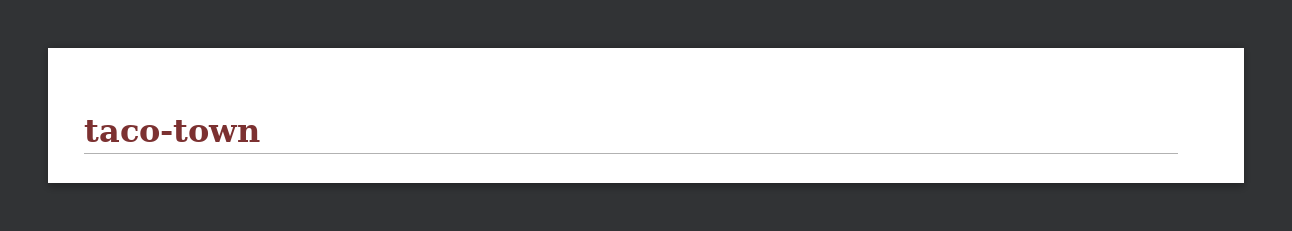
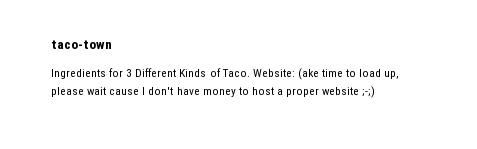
+ Ingredients for 3 Different Kinds of Taco. Website: (ake time to load up, please wait cause I don't have money to host a proper website ;-;)

